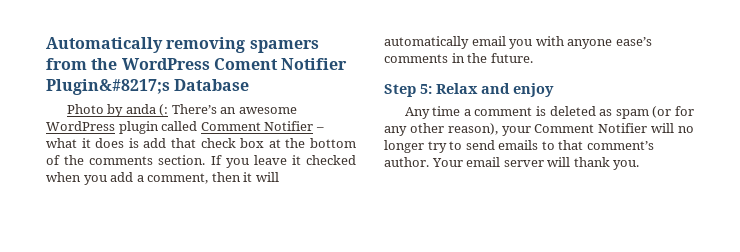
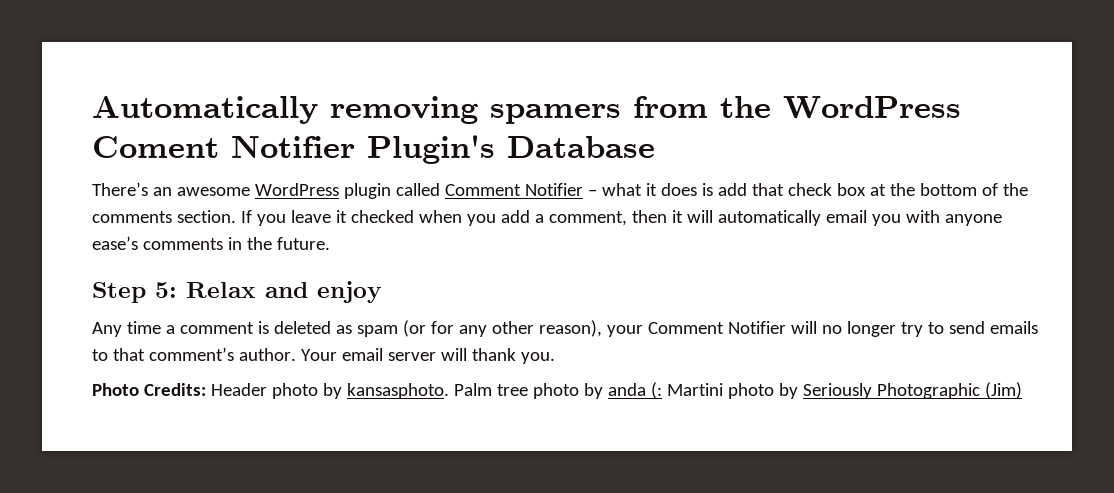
- Automatically removing spamers from the WordPress Coment Notifier Plugin&#8217;s Database
+ Automatically removing spamers from the WordPress Coment Notifier Plugin's Database
- Photo by anda (: There’s an awesome WordPress plugin called Comment Notifier – what it does is add that check box at the bottom of the comments section.
+ There’s an awesome WordPress plugin called Comment Notifier – what it does is add that check box at the bottom of the comments section.
+ Photo Credits: Header photo by kansasphoto. Palm tree photo by anda (: Martini photo by Seriously Photographic (Jim)

